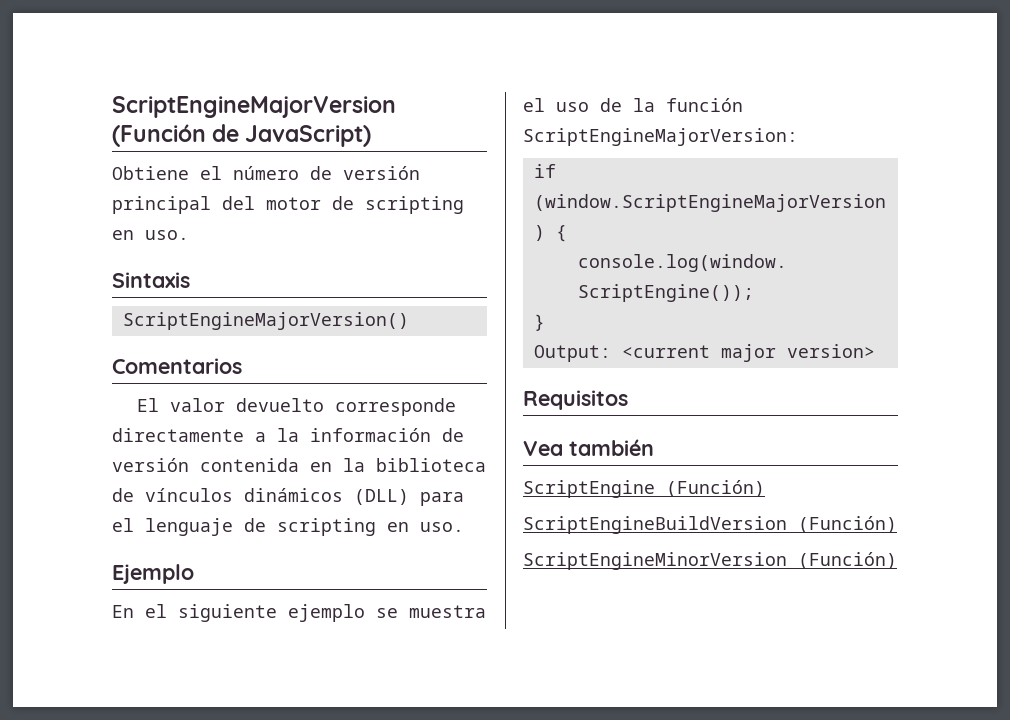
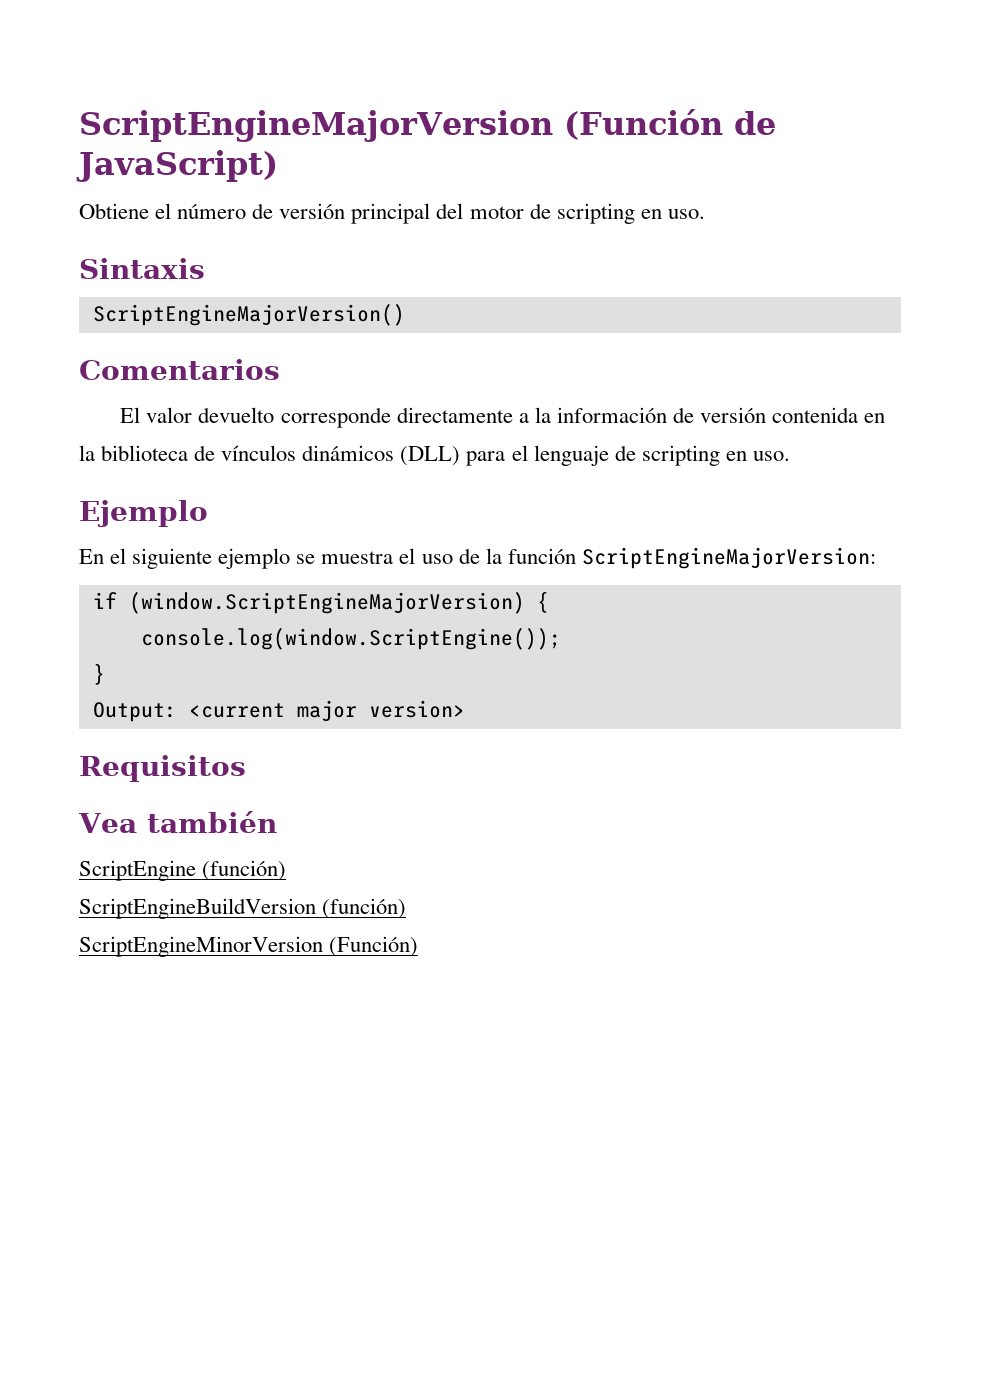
- ScriptEngine (Función)
+ ScriptEngine (función)
- ScriptEngineBuildVersion (Función)
+ ScriptEngineBuildVersion (función)

